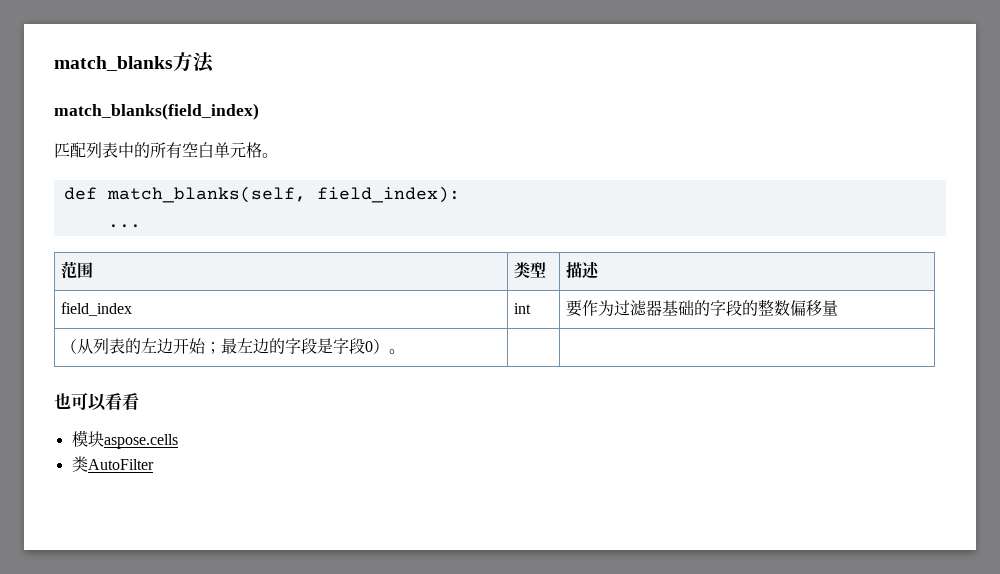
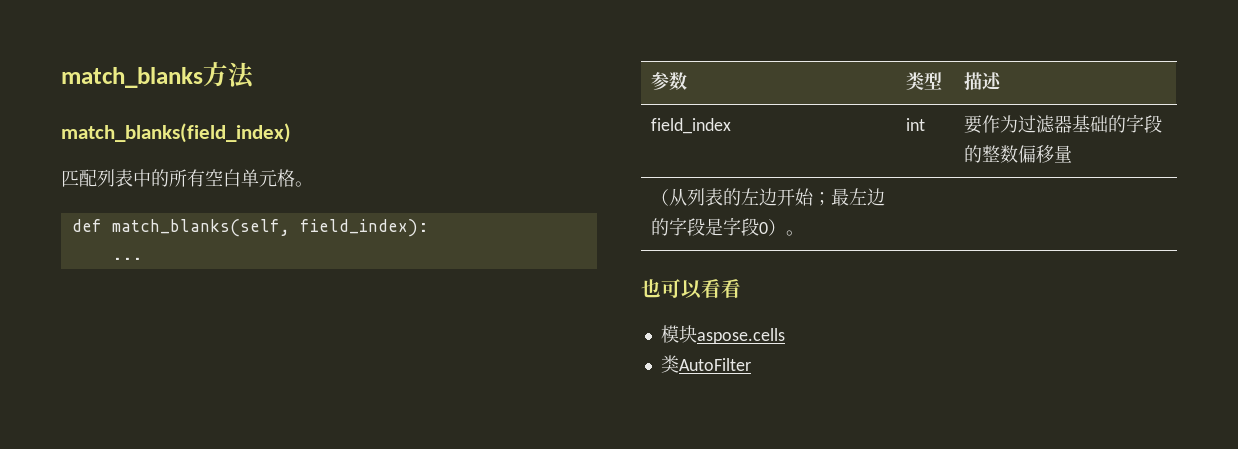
- 范围 | 类型 | 描述
+ 参数 | 类型 | 描述

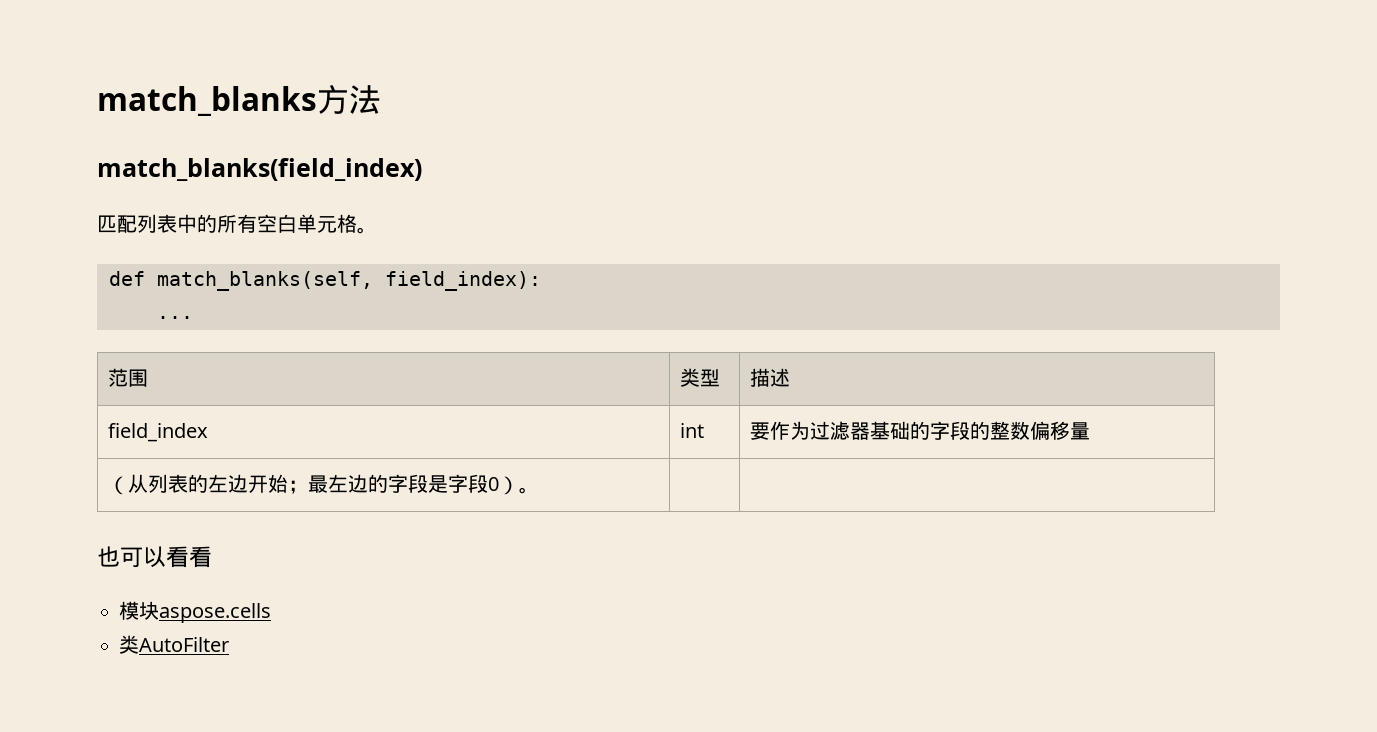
- 参数 | 类型 | 描述
+ 范围 | 类型 | 描述

